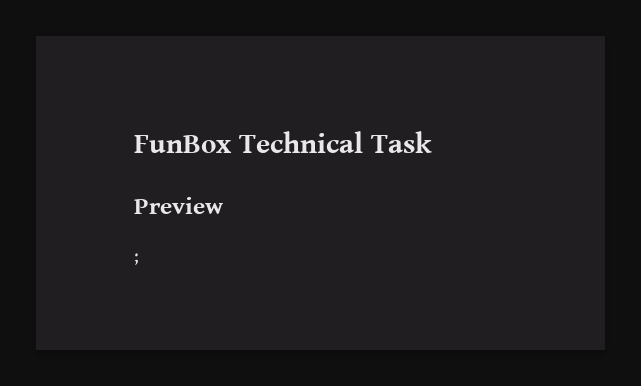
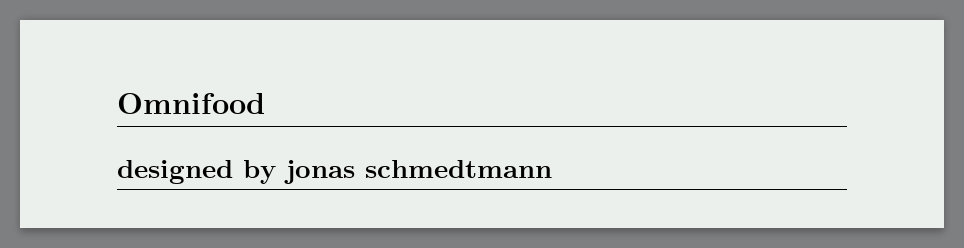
- FunBox Technical Task
- Preview
- ;
+ Omnifood
+ designed by jonas schmedtmann

